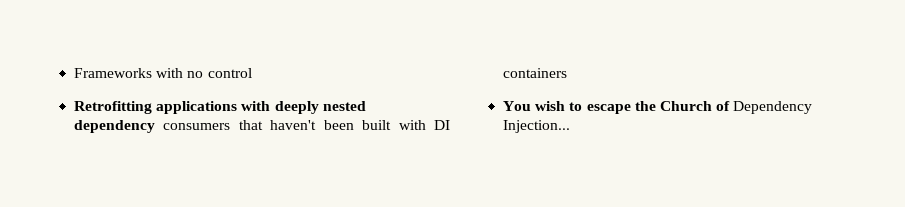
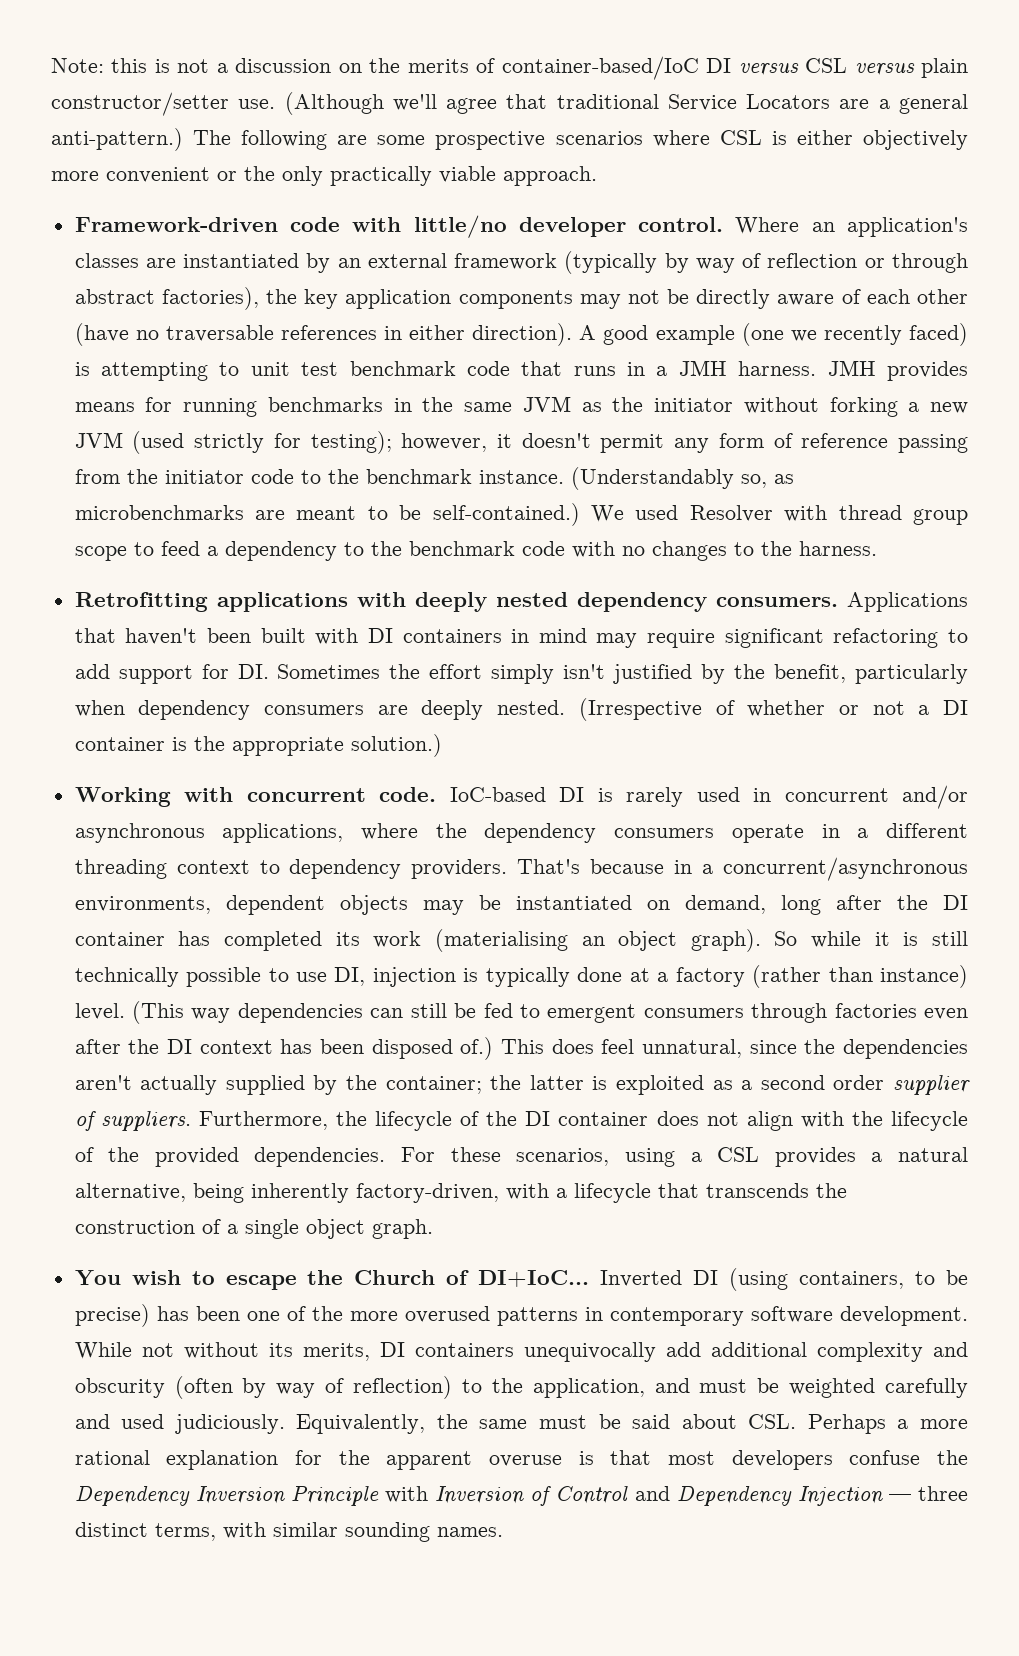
- Frameworks with no control
+ Note: this is not a discussion on the merits of container-based/IoC DI versus CSL versus plain constructor/setter use. (Although we'll agree that traditional Service Locators are a general anti-pattern.) The following are some prospective scenarios where CSL is either objectively more convenient or the only practically viable approach.
+ Framework-driven code with little/no developer control. Where an application's classes are instantiated by an external framework (typically by way of reflection or through abstract factories), the key application components may not be directly aware of each other (have no traversable references in either direction). A good example (one we recently faced) is attempting to unit test benchmark code that runs in a JMH harness. JMH provides means for running benchmarks in the same JVM as the initiator without forking a new JVM (used strictly for testing); however, it doesn't permit any form of reference passing from the initiator code to the benchmark instance. (Understandably so, as microbenchmarks are meant to be self-contained.) We used Resolver with thread group scope to feed a dependency to the benchmark code with no changes to the harness.
- Retrofitting applications with deeply nested dependency consumers that haven't been built with DI containers
+ Retrofitting applications with deeply nested dependency consumers. Applications that haven't been built with DI containers in mind may require significant refactoring to add support for DI. Sometimes the effort simply isn't justified by the benefit, particularly when dependency consumers are deeply nested. (Irrespective of whether or not a DI container is the appropriate solution.)
+ Working with concurrent code. IoC-based DI is rarely used in concurrent and/or asynchronous applications, where the dependency consumers operate in a different threading context to dependency providers. That's because in a concurrent/asynchronous environments, dependent objects may be instantiated on demand, long after the DI container has completed its work (materialising an object graph). So while it is still technically possible to use DI, injection is typically done at a factory (rather than instance) level. (This way dependencies can still be fed to emergent consumers through factories even after the DI context has been disposed of.) This does feel unnatural, since the dependencies aren't actually supplied by the container; the latter is exploited as a second order supplier of suppliers. Furthermore, the lifecycle of the DI container does not align with the lifecycle of the provided dependencies. For these scenarios, using a CSL provides a natural alternative, being inherently factory-driven, with a lifecycle that transcends the construction of a single object graph.
- You wish to escape the Church of Dependency Injection...
+ You wish to escape the Church of DI+IoC... Inverted DI (using containers, to be precise) has been one of the more overused patterns in contemporary software development. While not without its merits, DI containers unequivocally add additional complexity and obscurity (often by way of reflection) to the application, and must be weighted carefully and used judiciously. Equivalently, the same must be said about CSL. Perhaps a more rational explanation for the apparent overuse is that most developers confuse the Dependency Inversion Principle with Inversion of Control and Dependency Injection — three distinct terms, with similar sounding names.

